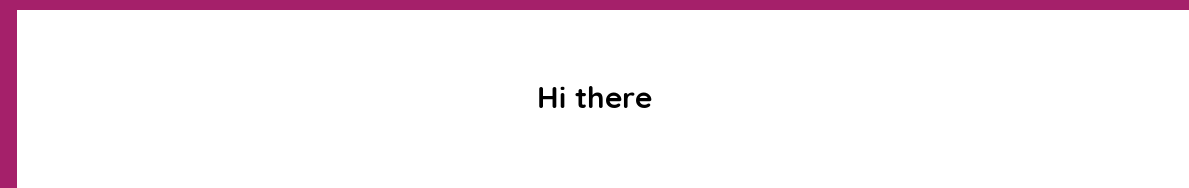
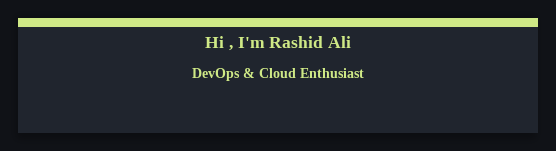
- Hi there
+ Hi , I'm Rashid Ali
+ DevOps & Cloud Enthusiast

